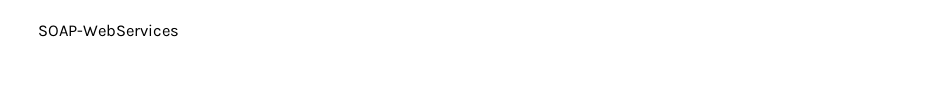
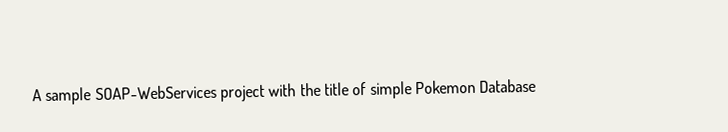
- SOAP-WebServices
+ A sample SOAP-WebServices project with the title of simple Pokemon Database

